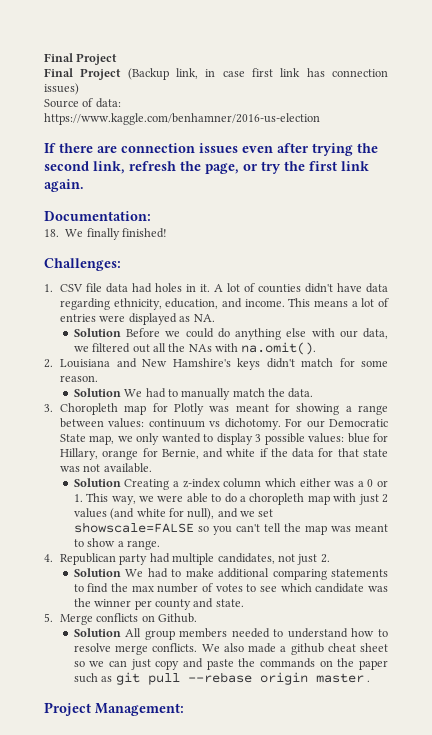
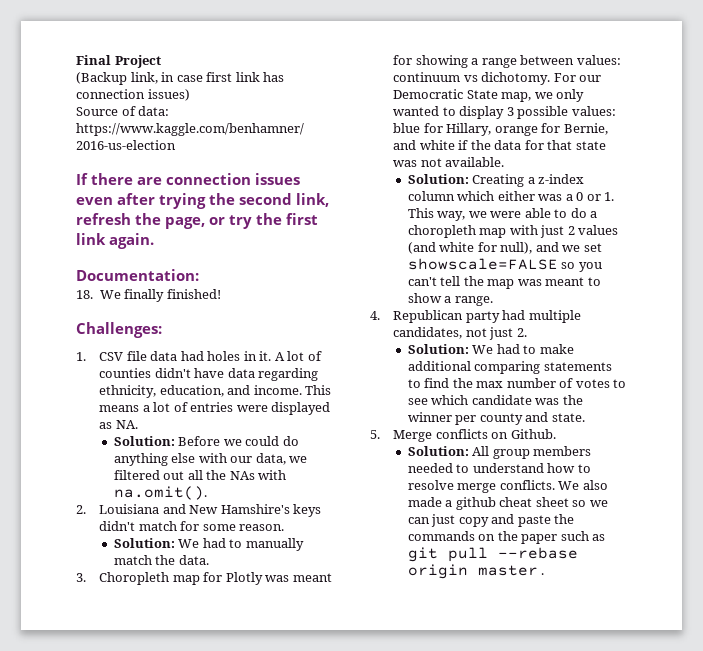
- Final Project (Backup link, in case first link has connection issues)
+ (Backup link, in case first link has connection issues)
- Solution Before we could do anything else with our data, we filtered out all the NAs with na.omit().
+ Solution: Before we could do anything else with our data, we filtered out all the NAs with na.omit().
- Solution We had to manually match the data.
+ Solution: We had to manually match the data.
- Solution Creating a z-index column which either was a 0 or 1. This way, we were able to do a choropleth map with just 2 values (and white for null), and we set showscale=FALSE so you can't tell the map was meant to show a range.
+ Solution: Creating a z-index column which either was a 0 or 1. This way, we were able to do a choropleth map with just 2 values (and white for null), and we set showscale=FALSE so you can't tell the map was meant to show a range.
- Solution We had to make additional comparing statements to find the max number of votes to see which candidate was the winner per county and state.
+ Solution: We had to make additional comparing statements to find the max number of votes to see which candidate was the winner per county and state.
- Solution All group members needed to understand how to resolve merge conflicts.
+ Solution: All group members needed to understand how to resolve merge conflicts.
- Project Management:

